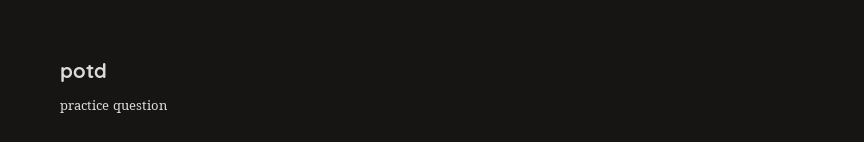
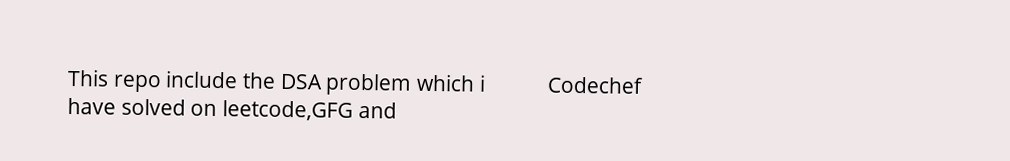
- potd
- practice question
+ This repo include the DSA problem which i have solved on leetcode,GFG and Codechef

